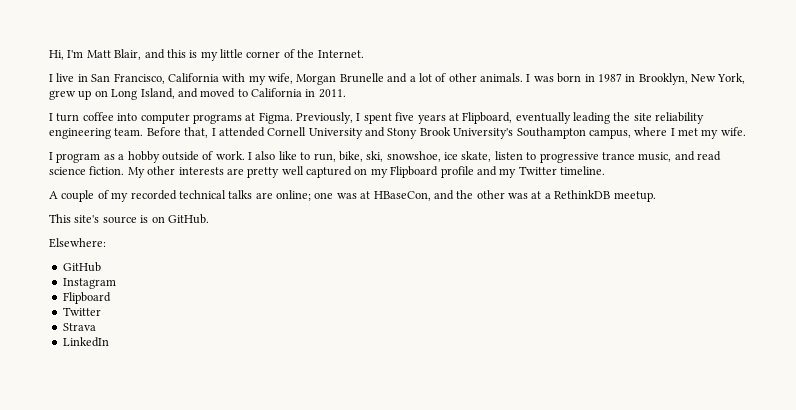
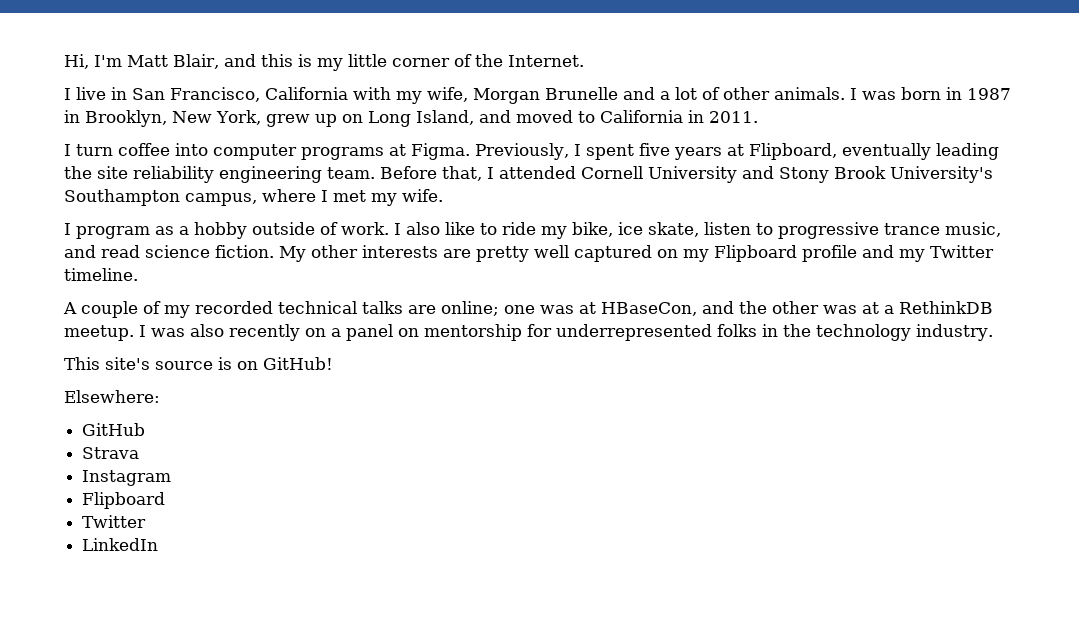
- I also like to run, bike, ski, snowshoe, ice skate, listen to progressive trance music, and read science fiction.
+ I also like to ride my bike, ice skate, listen to progressive trance music, and read science fiction.
+ I was also recently on a panel on mentorship for underrepresented folks in the technology industry.
- This site's source is on GitHub.
+ This site's source is on GitHub!
+ Strava
- Strava

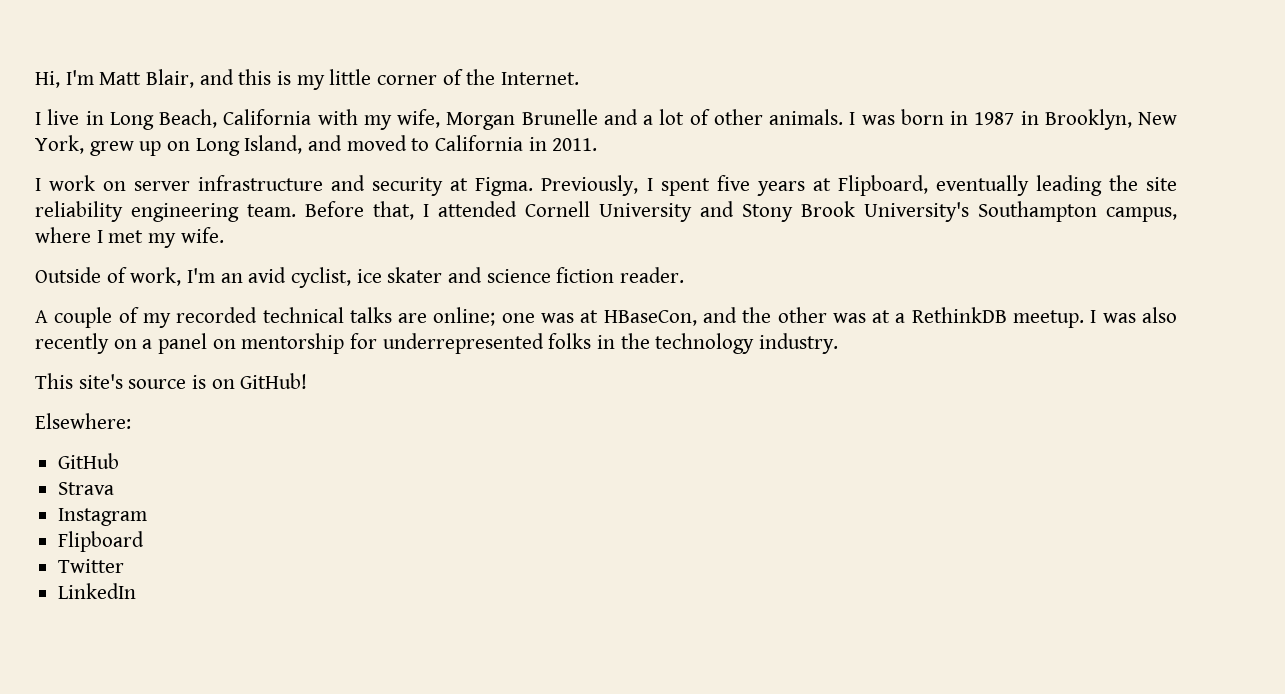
- I live in San Francisco, California with my wife, Morgan Brunelle and a lot of other animals.
+ I live in Long Beach, California with my wife, Morgan Brunelle and a lot of other animals.
- I turn coffee into computer programs at Figma.
+ I work on server infrastructure and security at Figma.
- I program as a hobby outside of work. I also like to ride my bike, ice skate, listen to progressive trance music, and read science fiction. My other interests are pretty well captured on my Flipboard profile and my Twitter timeline.
+ Outside of work, I'm an avid cyclist, ice skater and science fiction reader.

